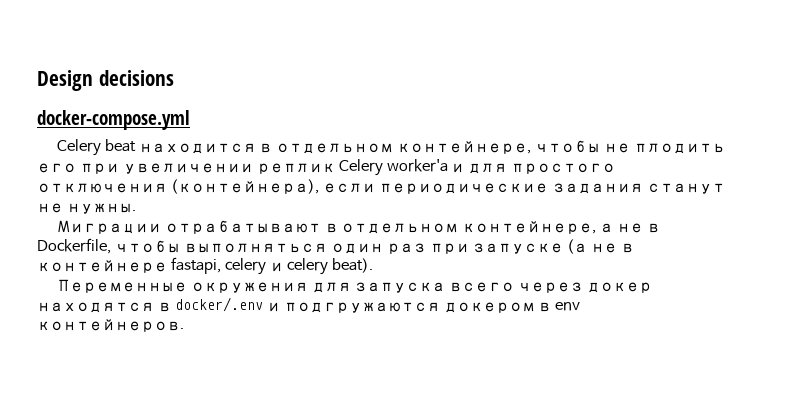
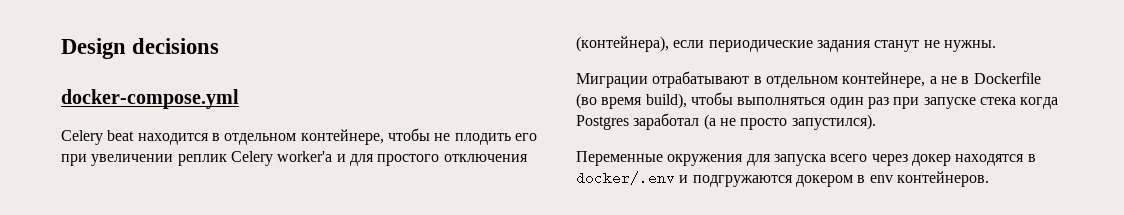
- Миграции отрабатывают в отдельном контейнере, а не в Dockerfile, чтобы выполняться один раз при запуске (а не в контейнере fastapi, celery и celery beat).
+ Миграции отрабатывают в отдельном контейнере, а не в Dockerfile (во время build), чтобы выполняться один раз при запуске стека когда Postgres заработал (а не просто запустился).

